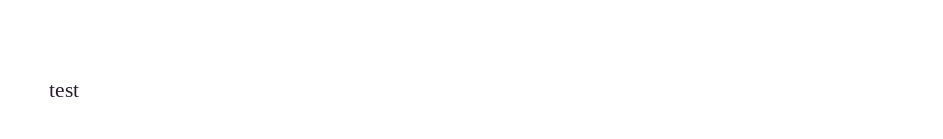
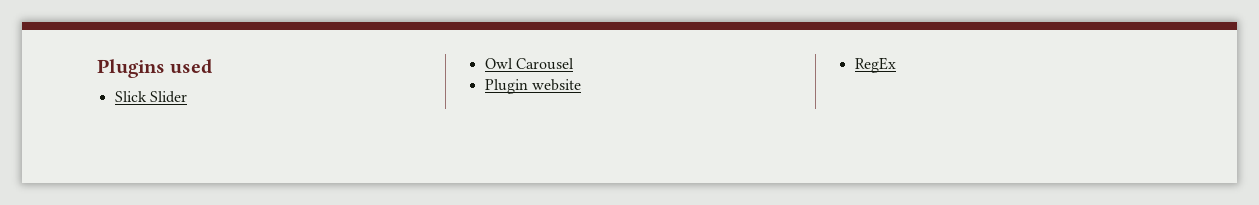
- test
+ Plugins used
+ Slick Slider
+ Owl Carousel
+ Plugin website
+ RegEx

